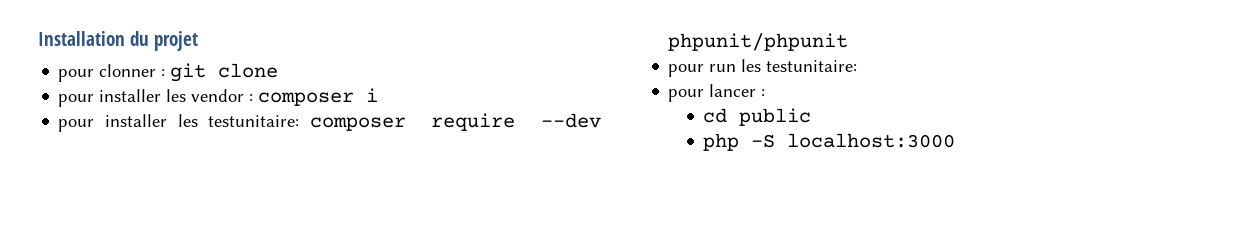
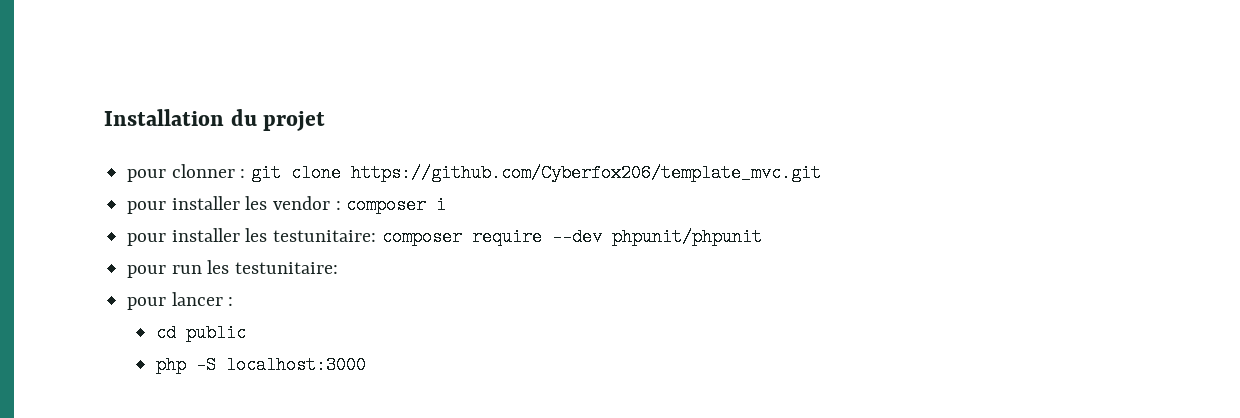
- pour clonner : git clone
+ pour clonner : git clone https://github.com/Cyberfox206/template_mvc.git

